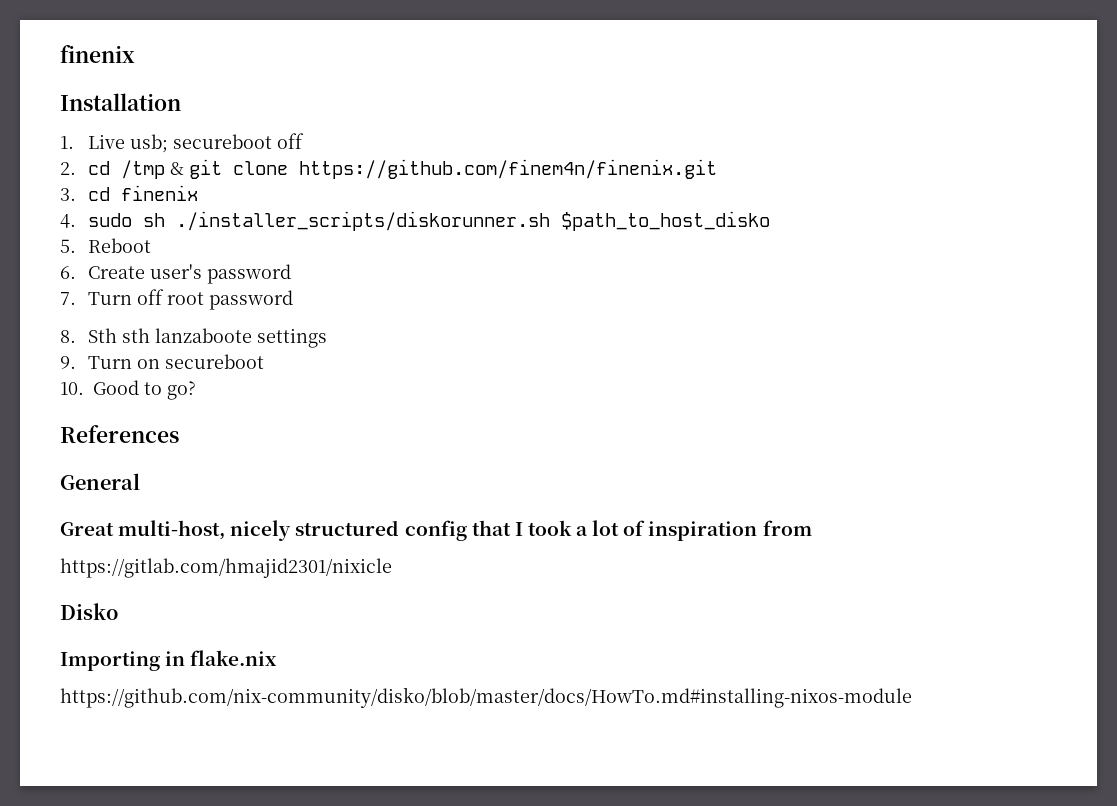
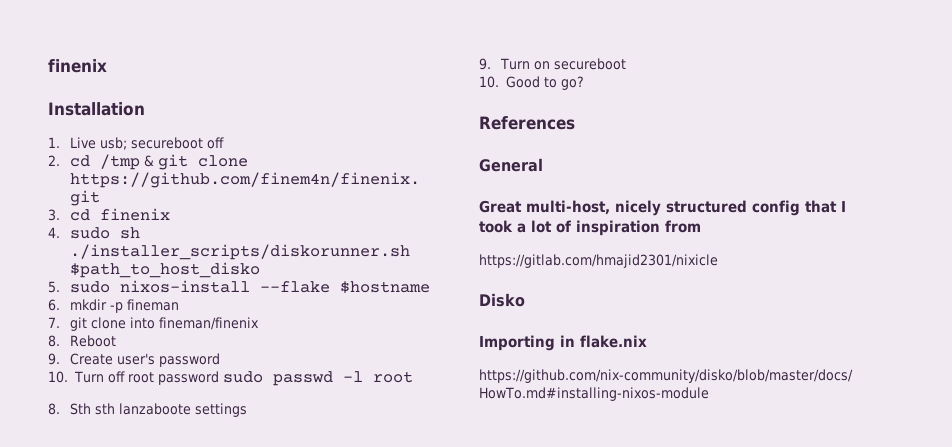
- 5. Reboot
+ 5. sudo nixos-install --flake $hostname
+ 6. mkdir -p fineman
+ 7. git clone into fineman/finenix
+ 8. Reboot
- 6. Create user's password
+ 9. Create user's password
- 7. Turn off root password
+ 10. Turn off root password sudo passwd -l root

